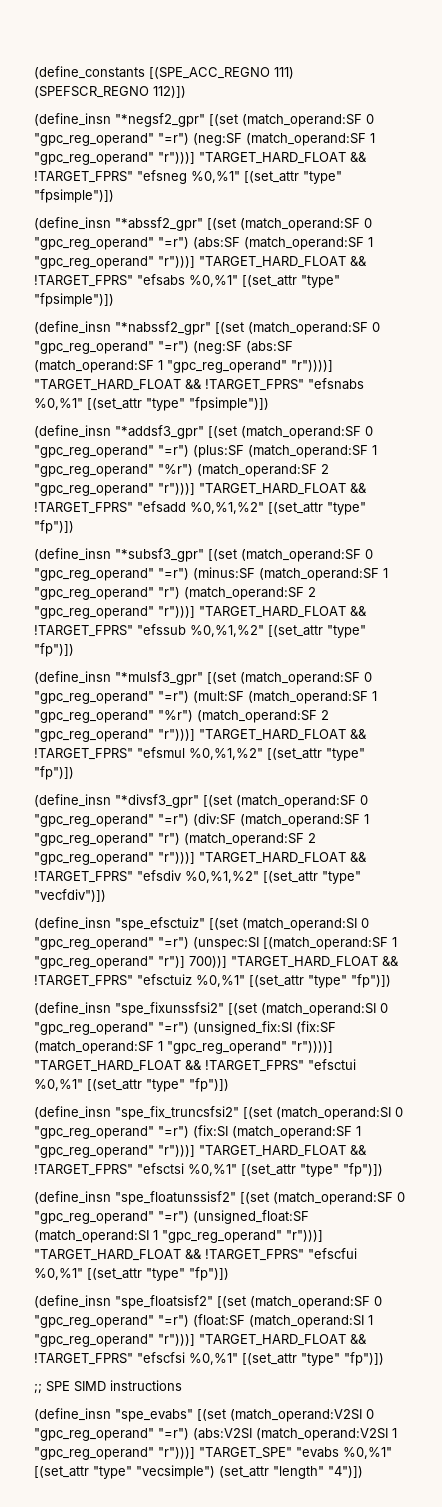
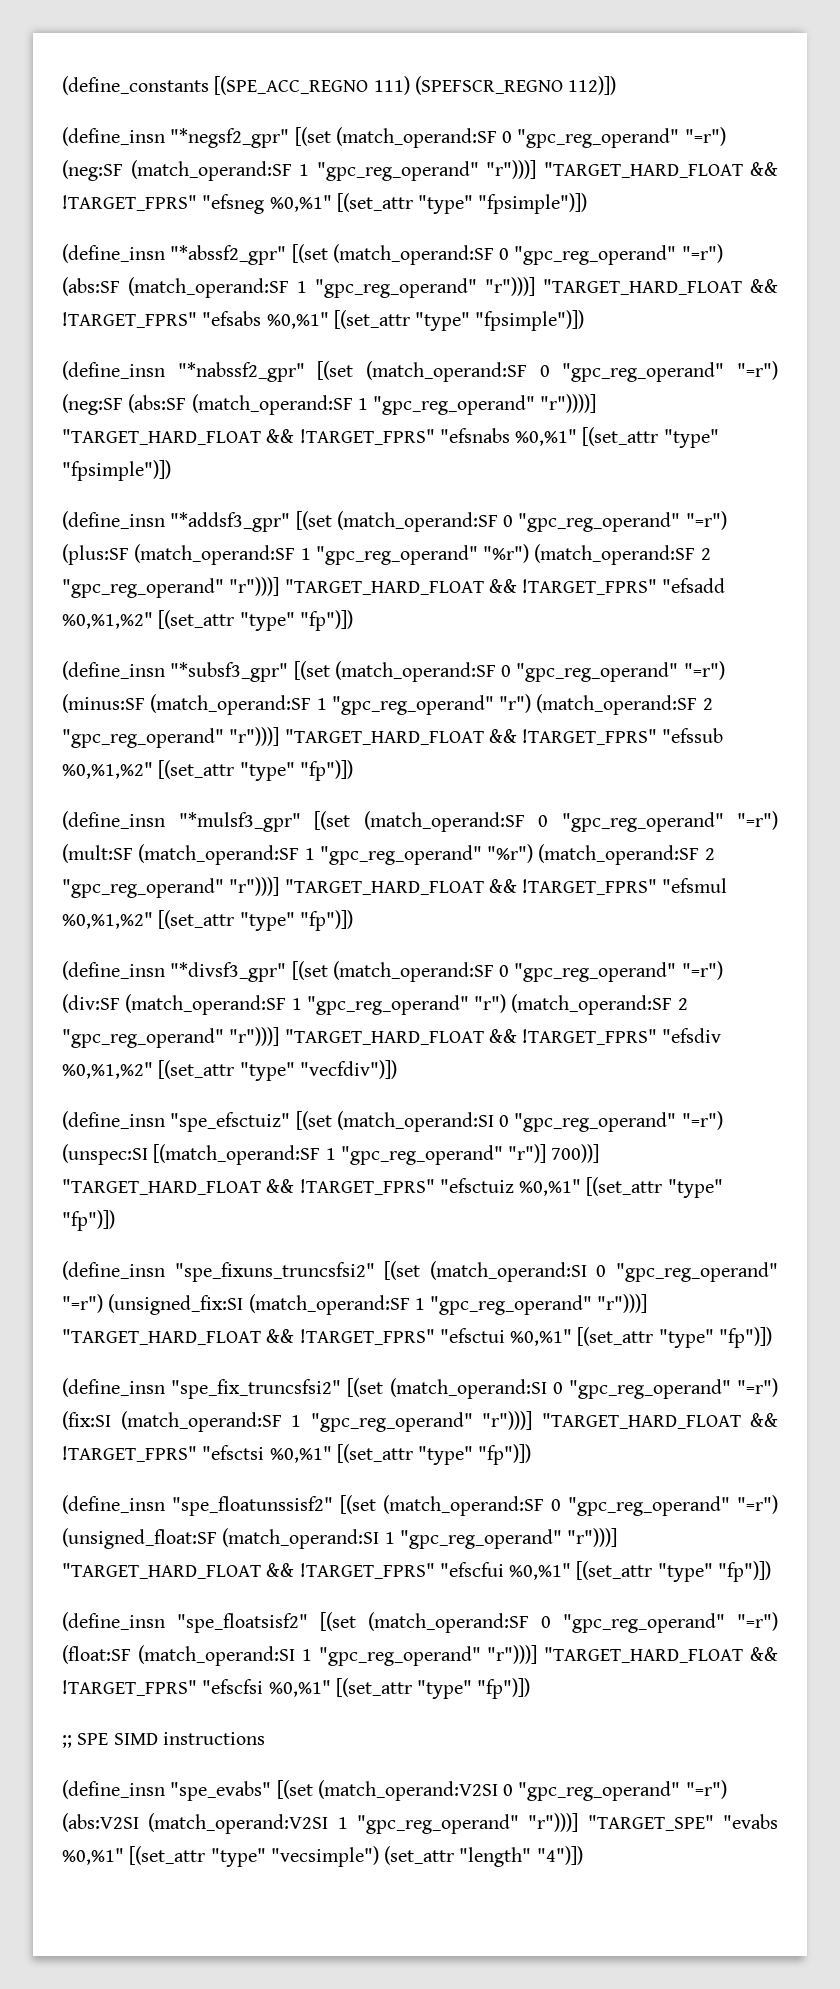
- (define_insn "spe_fixunssfsi2" [(set (match_operand:SI 0 "gpc_reg_operand" "=r") (unsigned_fix:SI (fix:SF (match_operand:SF 1 "gpc_reg_operand" "r"))))] "TARGET_HARD_FLOAT && !TARGET_FPRS" "efsctui %0,%1" [(set_attr "type" "fp")])
+ (define_insn "spe_fixuns_truncsfsi2" [(set (match_operand:SI 0 "gpc_reg_operand" "=r") (unsigned_fix:SI (match_operand:SF 1 "gpc_reg_operand" "r")))] "TARGET_HARD_FLOAT && !TARGET_FPRS" "efsctui %0,%1" [(set_attr "type" "fp")])

